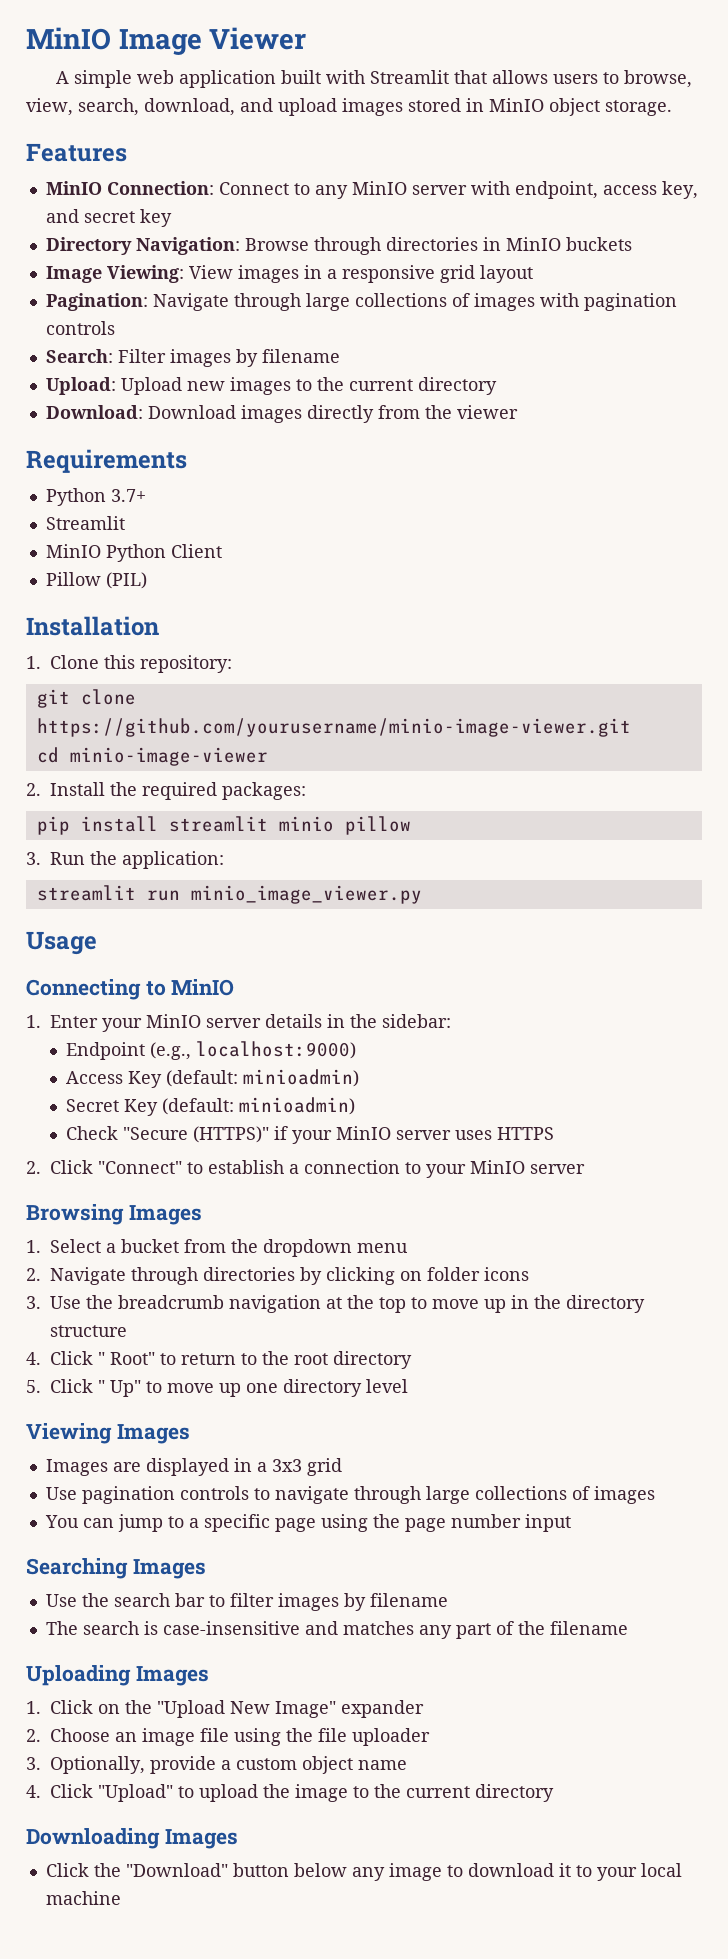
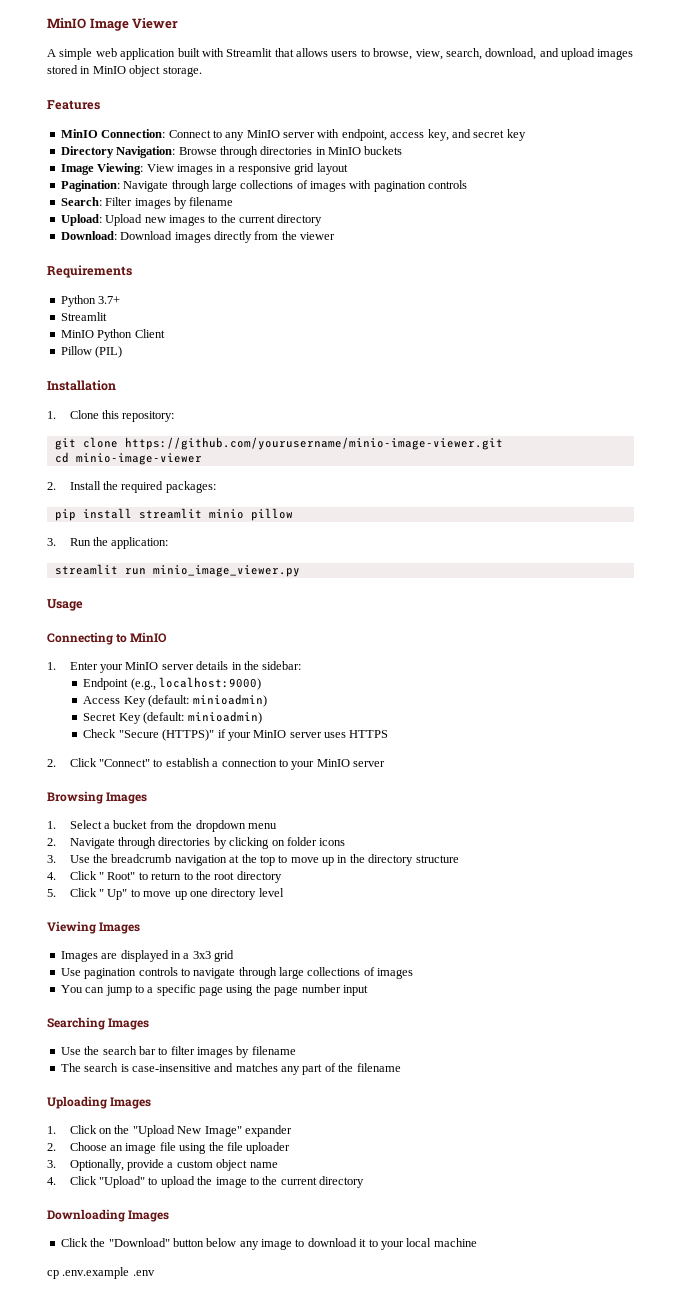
+ cp .env.example .env

